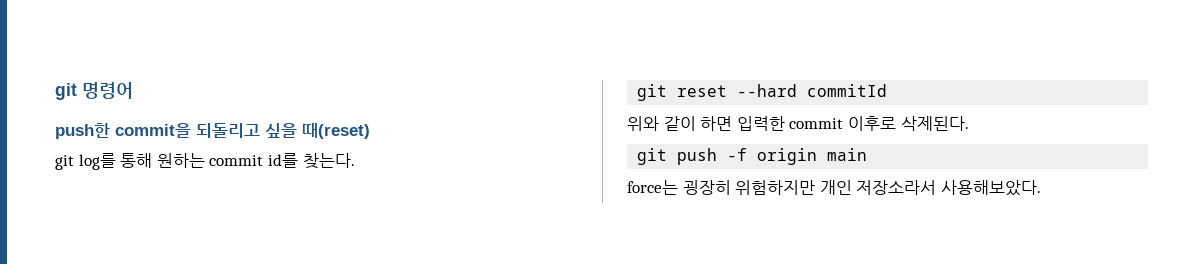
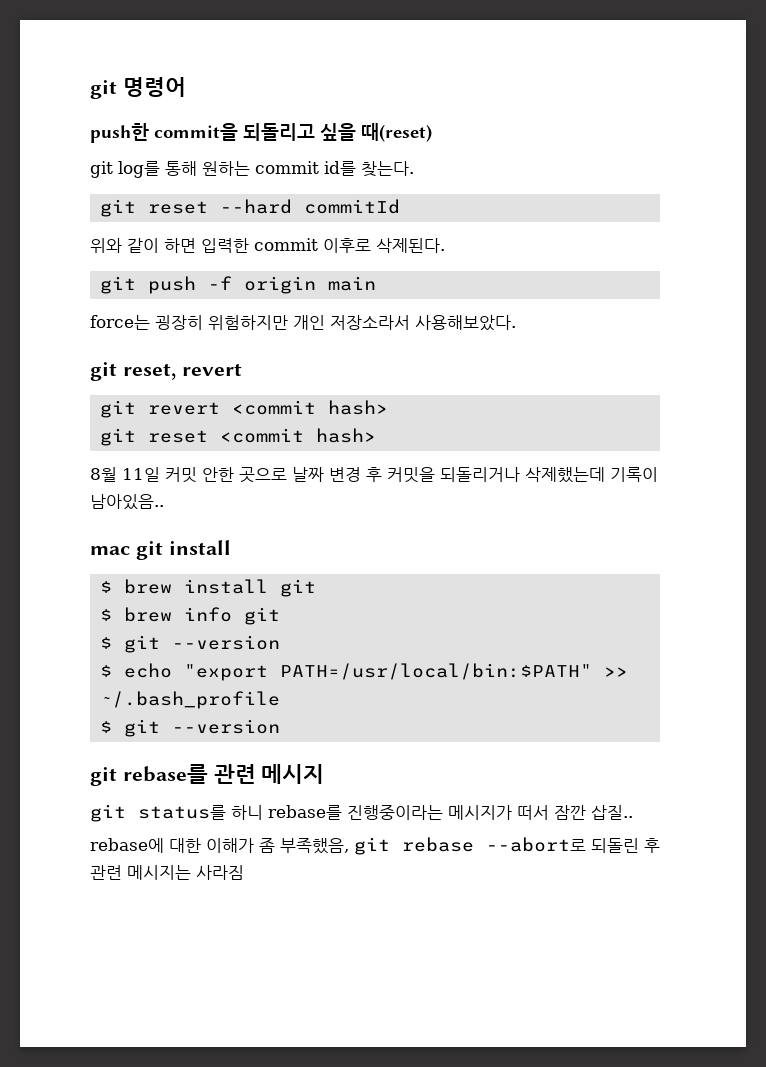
+ git reset, revert
+ git revert <commit hash>
+ git reset <commit hash>
+ 8월 11일 커밋 안한 곳으로 날짜 변경 후 커밋을 되돌리거나 삭제했는데 기록이 남아있음..
+ mac git install
+ $ brew install git
+ $ brew info git
+ $ git --version
+ $ echo "export PATH=/usr/local/bin:$PATH" >> ~/.bash_profile
+ $ git --version
+ git rebase를 관련 메시지
+ git status를 하니 rebase를 진행중이라는 메시지가 떠서 잠깐 삽질..
+ rebase에 대한 이해가 좀 부족했음, git rebase --abort로 되돌린 후 관련 메시지는 사라짐

